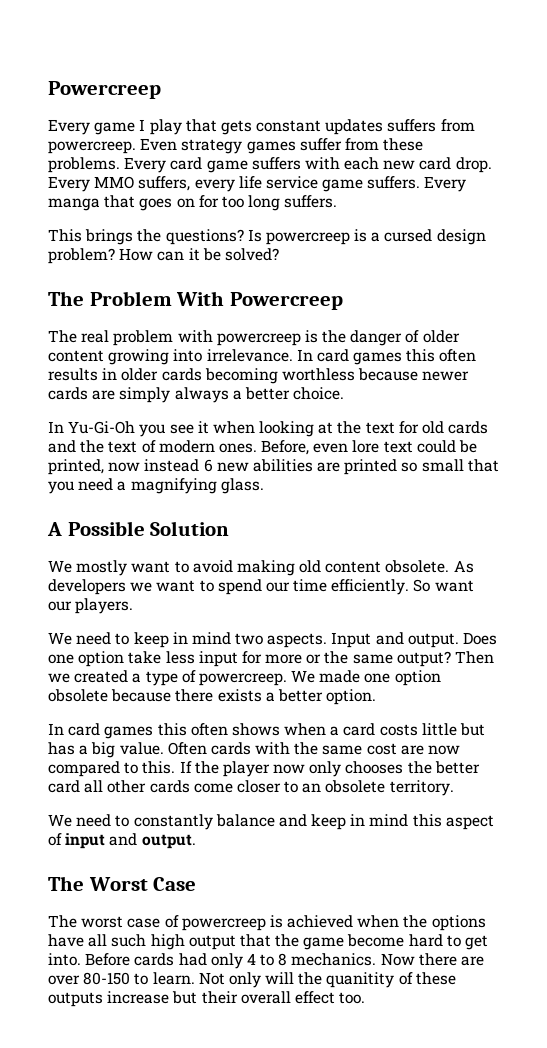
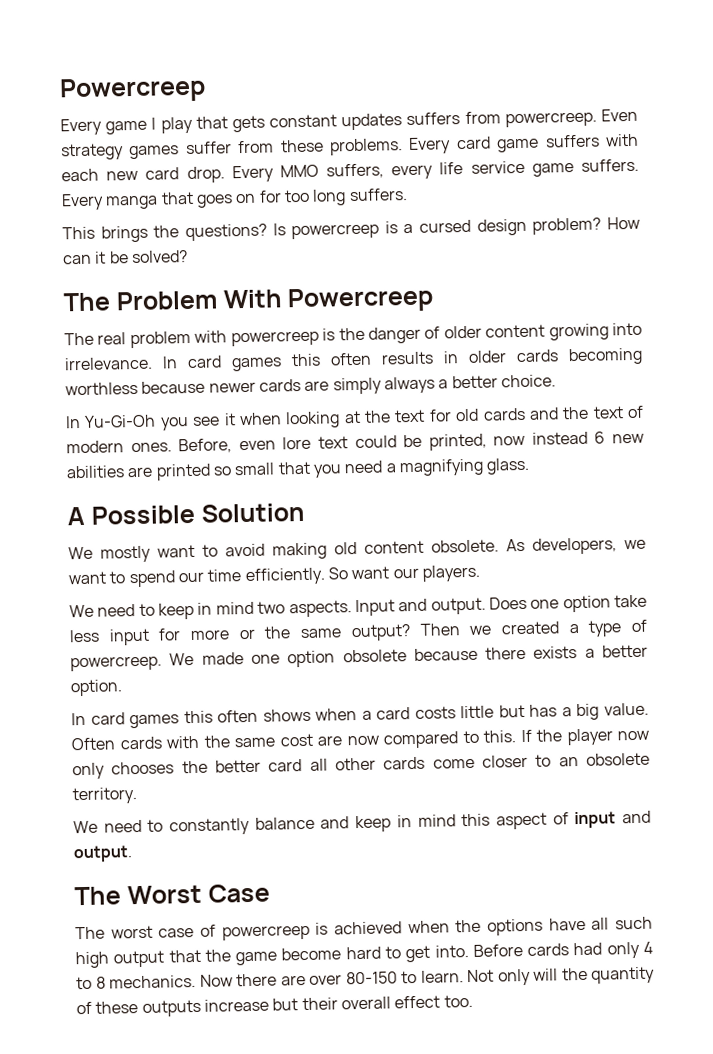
- As developers we want to spend our time efficiently.
+ As developers, we want to spend our time efficiently.
- Not only will the quanitity of these outputs increase but their overall effect too.
+ Not only will the quantity of these outputs increase but their overall effect too.

